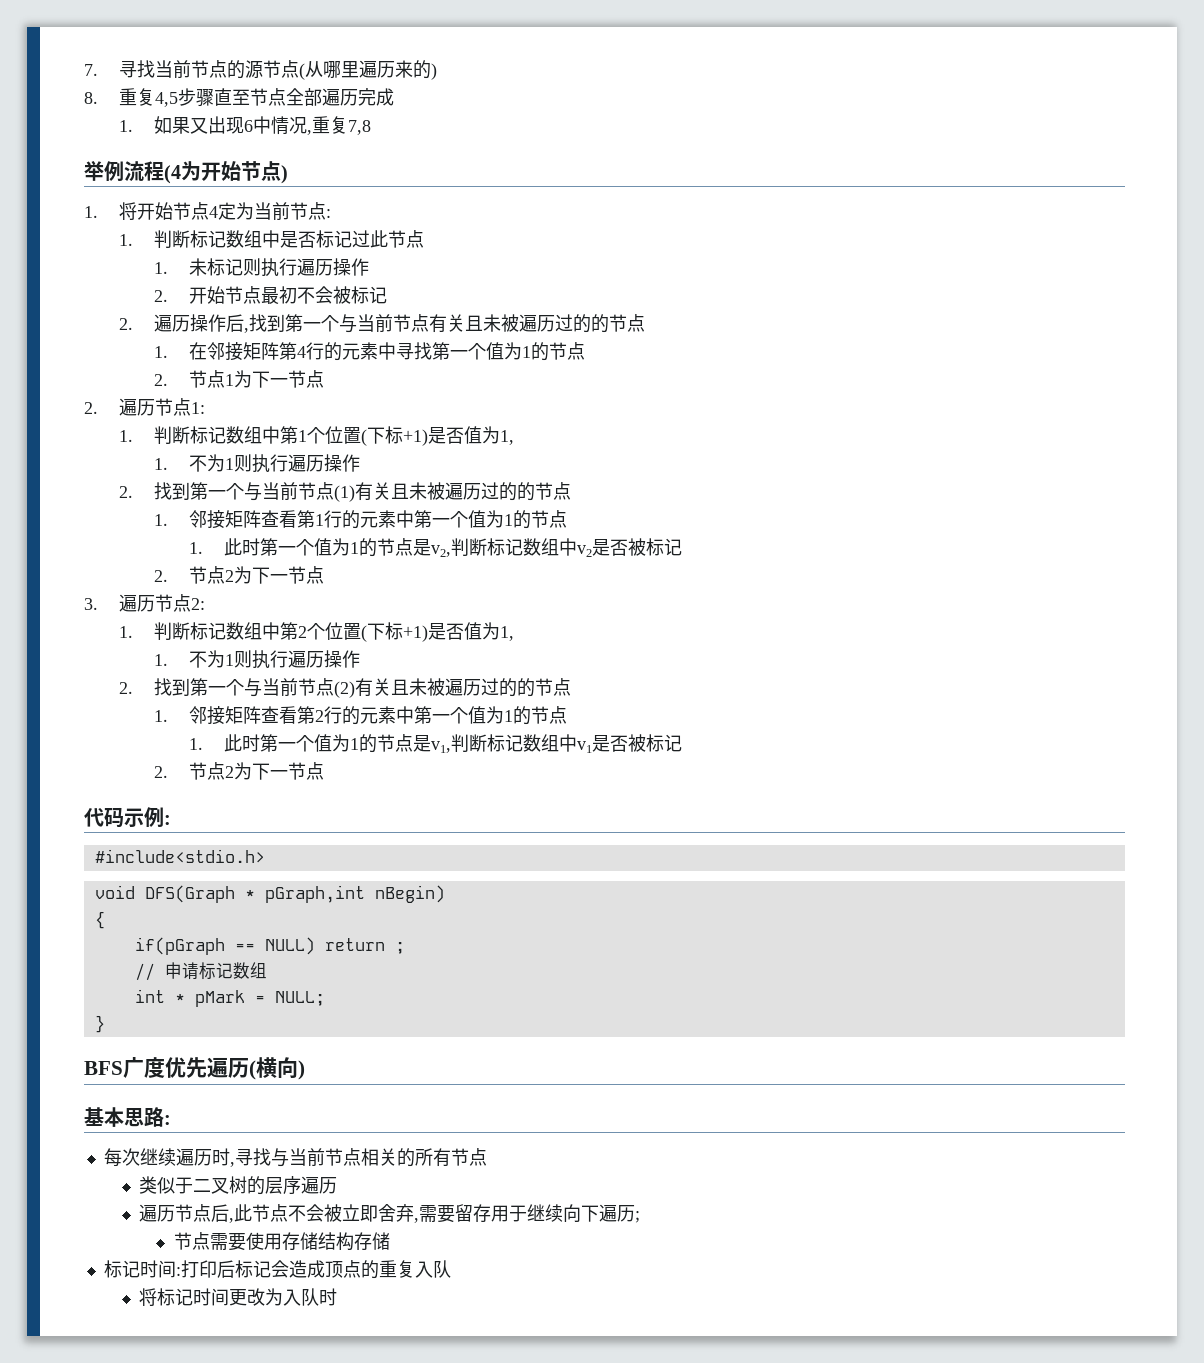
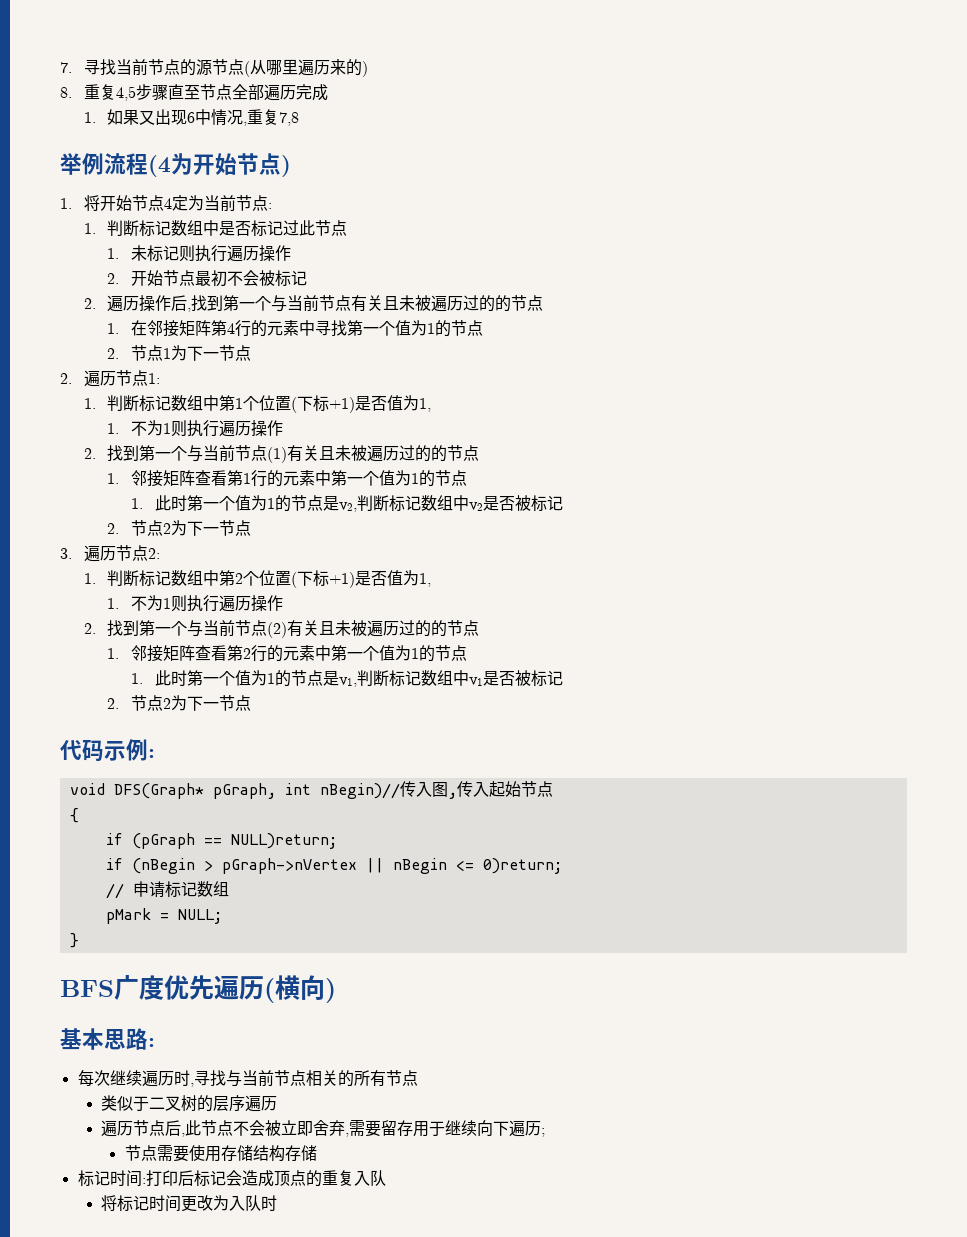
- #include<stdio.h>
- void DFS(Graph * pGraph,int nBegin)
+ void DFS(Graph* pGraph, int nBegin)//传入图,传入起始节点
  {
- if(pGraph == NULL) return ;
+ if (pGraph == NULL)return;
+ if (nBegin > pGraph->nVertex || nBegin <= 0)return;
- int * pMark = NULL;
+ pMark = NULL;

